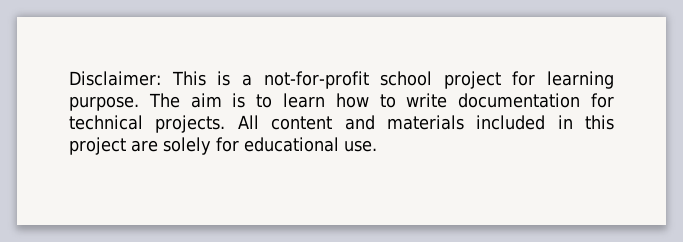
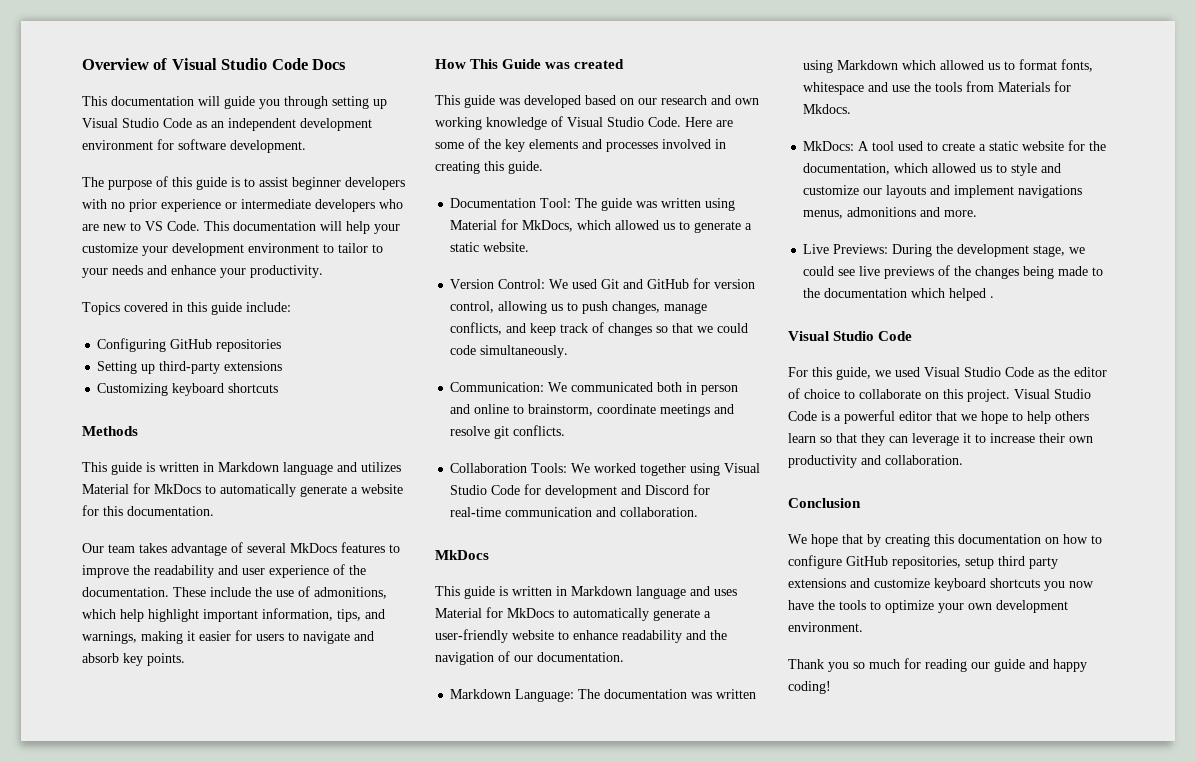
- Disclaimer: This is a not-for-profit school project for learning purpose. The aim is to learn how to write documentation for technical projects. All content and materials included in this project are solely for educational use.
+ Overview of Visual Studio Code Docs
+ This documentation will guide you through setting up Visual Studio Code as an independent development environment for software development.
+ The purpose of this guide is to assist beginner developers with no prior experience or intermediate developers who are new to VS Code. This documentation will help your customize your development environment to tailor to your needs and enhance your productivity.
+ Topics covered in this guide include:
+ Configuring GitHub repositories
+ Setting up third-party extensions
+ Customizing keyboard shortcuts
+ Methods
+ This guide is written in Markdown language and utilizes Material for MkDocs to automatically generate a website for this documentation.
+ Our team takes advantage of several MkDocs features to improve the readability and user experience of the documentation. These include the use of admonitions, which help highlight important information, tips, and warnings, making it easier for users to navigate and absorb key points.
+ How This Guide was created
+ This guide was developed based on our research and own working knowledge of Visual Studio Code. Here are some of the key elements and processes involved in creating this guide.
+ Documentation Tool: The guide was written using Material for MkDocs, which allowed us to generate a static website.
+ Version Control: We used Git and GitHub for version control, allowing us to push changes, manage conflicts, and keep track of changes so that we could code simultaneously.
+ Communication: We communicated both in person and online to brainstorm, coordinate meetings and resolve git conflicts.
+ Collaboration Tools: We worked together using Visual Studio Code for development and Discord for real-time communication and collaboration.
+ MkDocs
+ This guide is written in Markdown language and uses Material for MkDocs to automatically generate a user-friendly website to enhance readability and the navigation of our documentation.
+ Markdown Language: The documentation was written using Markdown which allowed us to format fonts, whitespace and use the tools from Materials for Mkdocs.
+ MkDocs: A tool used to create a static website for the documentation, which allowed us to style and customize our layouts and implement navigations menus, admonitions and more.
+ Live Previews: During the development stage, we could see live previews of the changes being made to the documentation which helped .
+ Visual Studio Code
+ For this guide, we used Visual Studio Code as the editor of choice to collaborate on this project. Visual Studio Code is a powerful editor that we hope to help others learn so that they can leverage it to increase their own productivity and collaboration.
+ Conclusion
+ We hope that by creating this documentation on how to configure GitHub repositories, setup third party extensions and customize keyboard shortcuts you now have the tools to optimize your own development environment.
+ Thank you so much for reading our guide and happy coding!

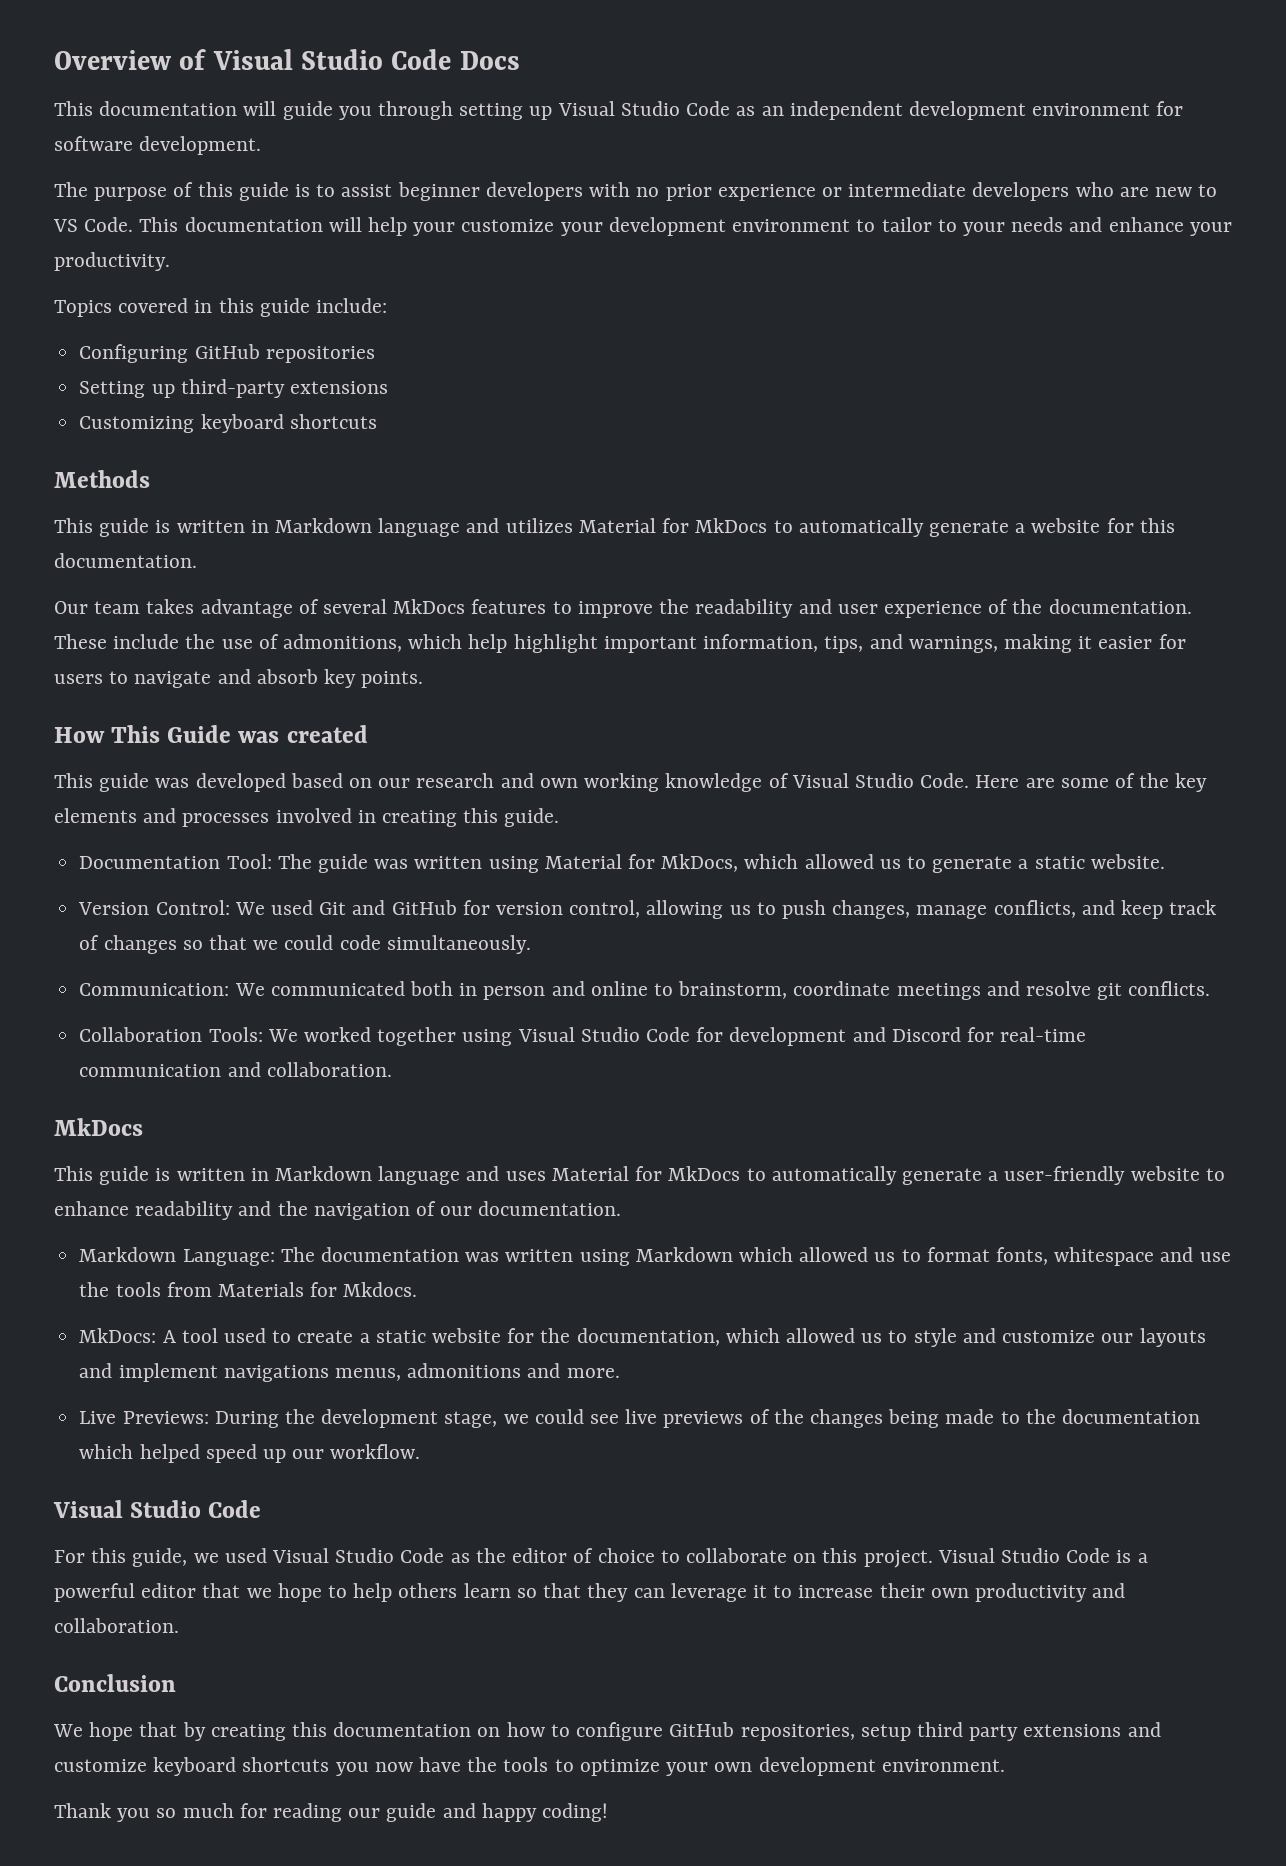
- Live Previews: During the development stage, we could see live previews of the changes being made to the documentation which helped .
+ Live Previews: During the development stage, we could see live previews of the changes being made to the documentation which helped speed up our workflow.

